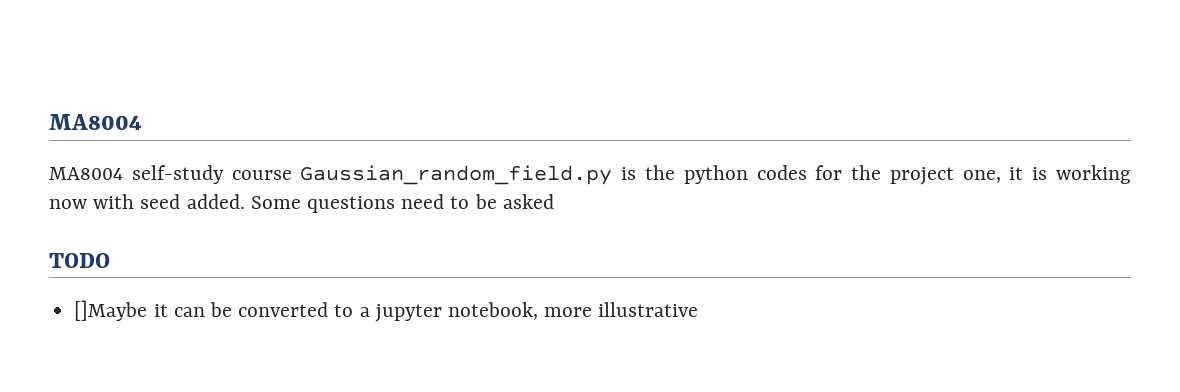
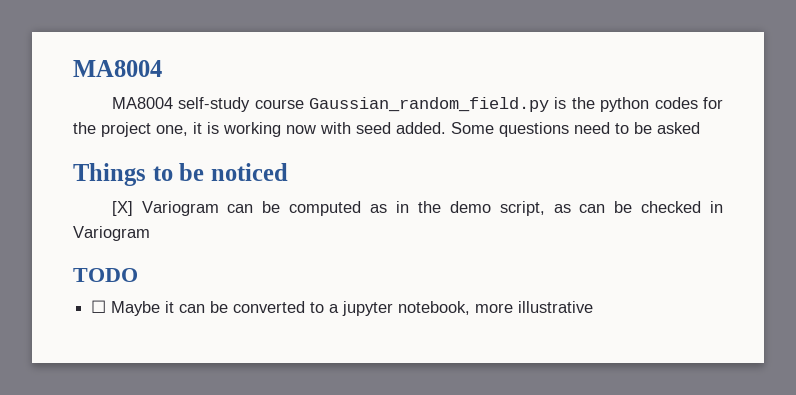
+ Things to be noticed
+ [X] Variogram can be computed as in the demo script, as can be checked in Variogram
- []Maybe it can be converted to a jupyter notebook, more illustrative
+ ☐ Maybe it can be converted to a jupyter notebook, more illustrative

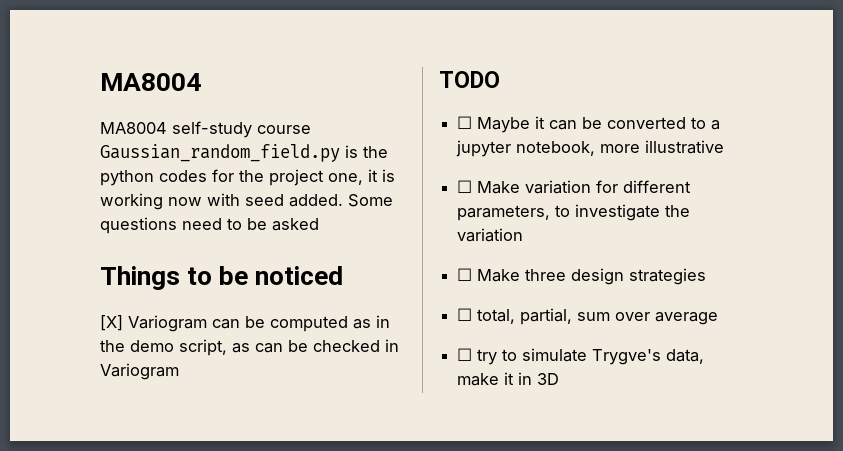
+ ☐ Make variation for different parameters, to investigate the variation
+ ☐ Make three design strategies
+ ☐ total, partial, sum over average
+ ☐ try to simulate Trygve's data, make it in 3D

